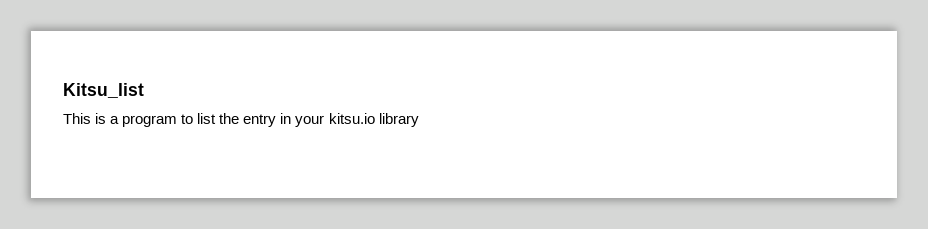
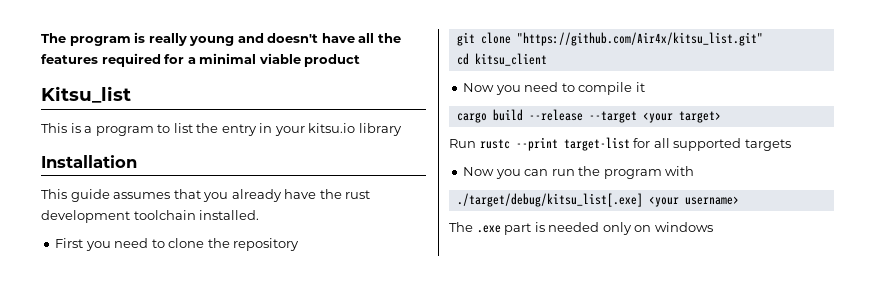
+ The program is really young and doesn't have all the features required for a minimal viable product
+ Installation
+ This guide assumes that you already have the rust development toolchain installed.
+ First you need to clone the repository
+ git clone "https://github.com/Air4x/kitsu_list.git"
+ cd kitsu_client
+ Now you need to compile it
+ cargo build --release --target <your target>
+ Run rustc --print target-list for all supported targets
+ Now you can run the program with
+ ./target/debug/kitsu_list[.exe] <your username>
+ The .exe part is needed only on windows

